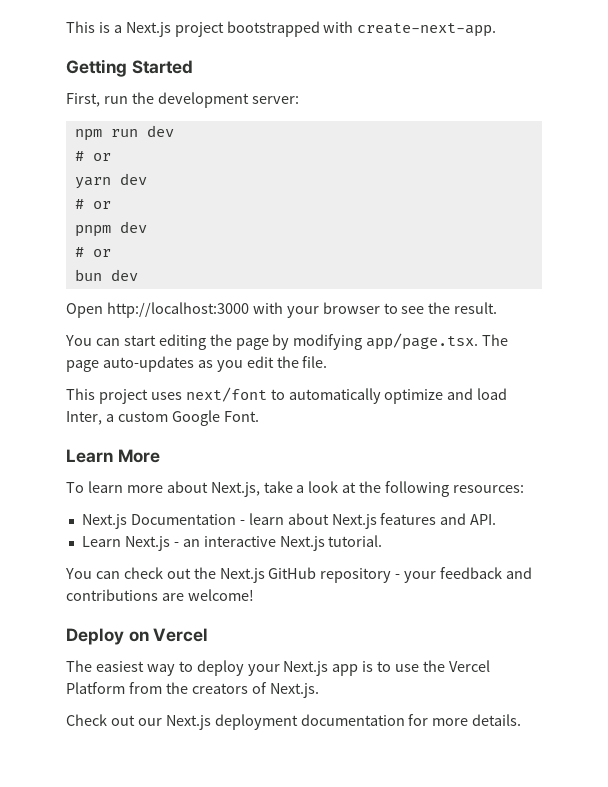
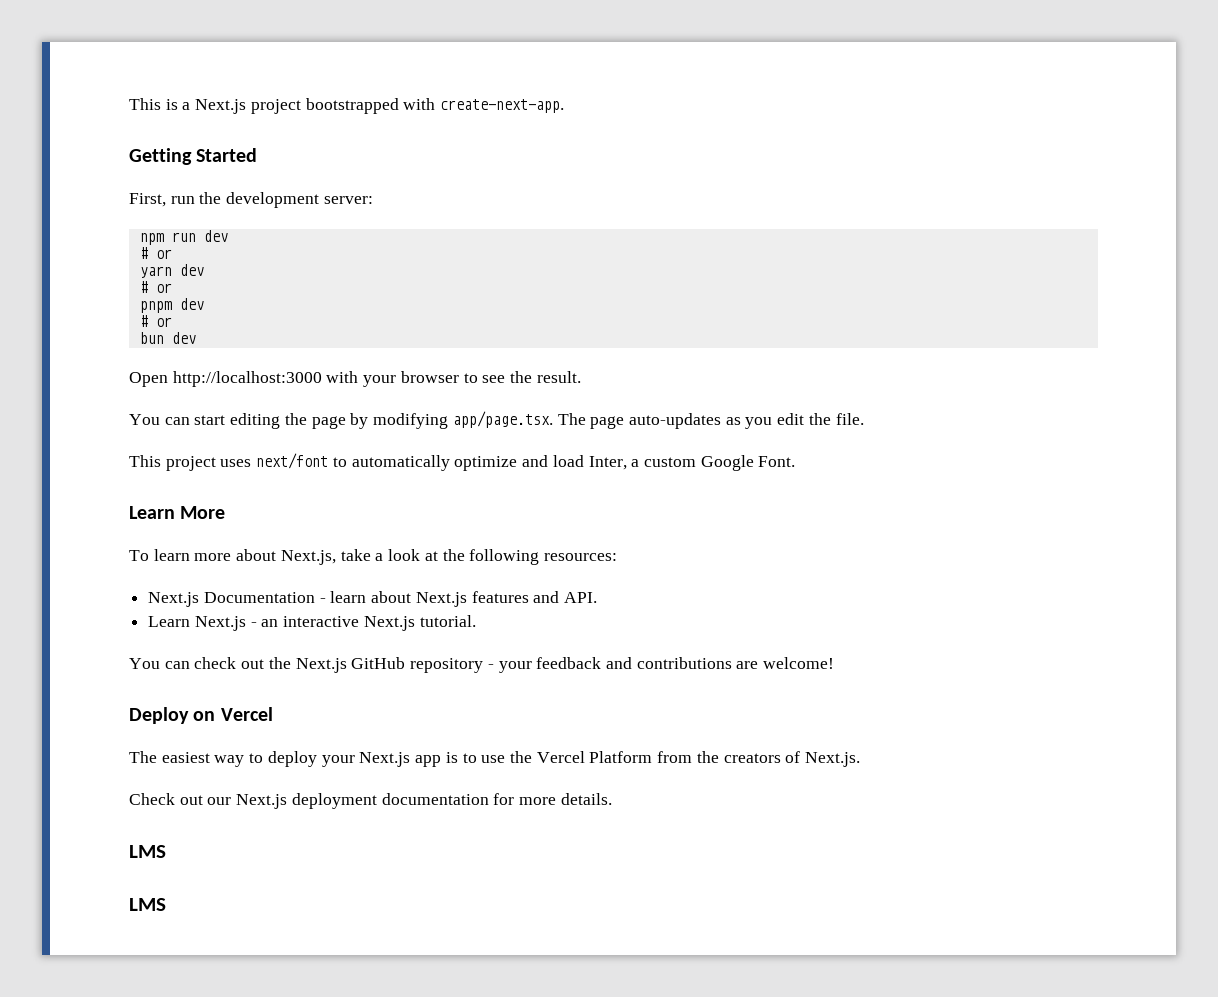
  Check out our Next.js deployment documentation for more details.
+ LMS
+ LMS

